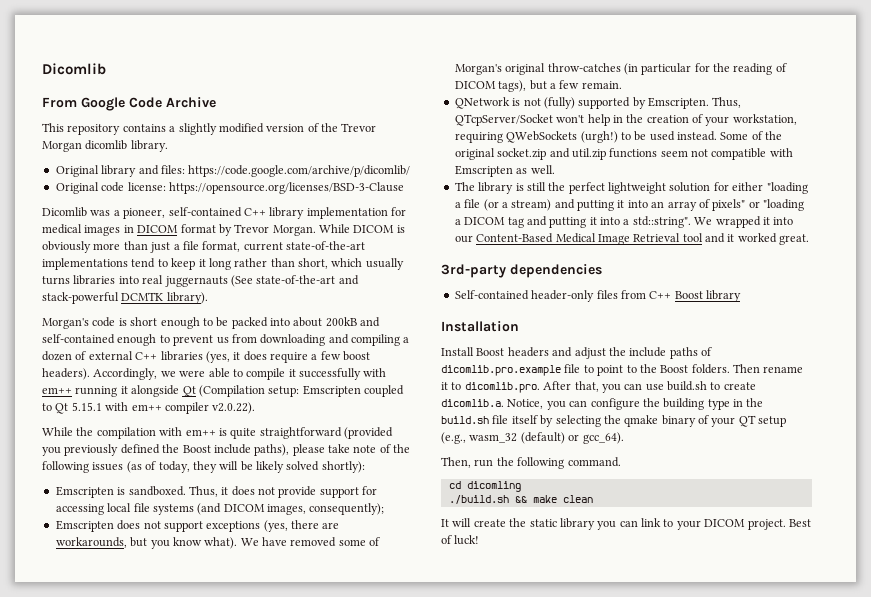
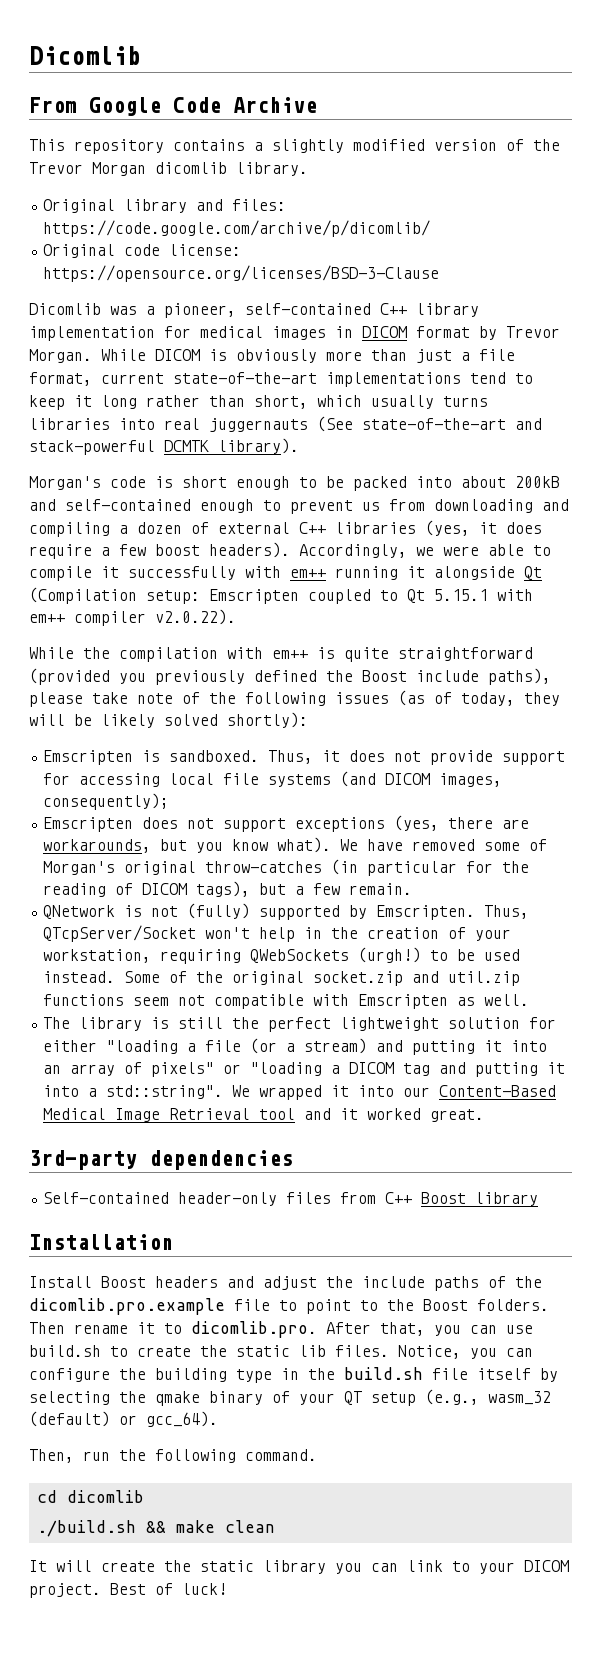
- Install Boost headers and adjust the include paths of dicomlib.pro.example file to point to the Boost folders.
+ Install Boost headers and adjust the include paths of the dicomlib.pro.example file to point to the Boost folders.
- Then rename it to dicomlib.pro. After that, you can use build.sh to create dicomlib.a. Notice, you can configure the building type in the build.sh file itself by selecting the qmake binary of your QT setup (e.g., wasm_32 (default) or gcc_64).
+ Then rename it to dicomlib.pro. After that, you can use build.sh to create the static lib files. Notice, you can configure the building type in the build.sh file itself by selecting the qmake binary of your QT setup (e.g., wasm_32 (default) or gcc_64).
- cd dicomling
+ cd dicomlib

